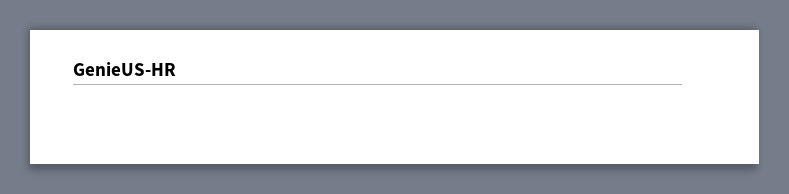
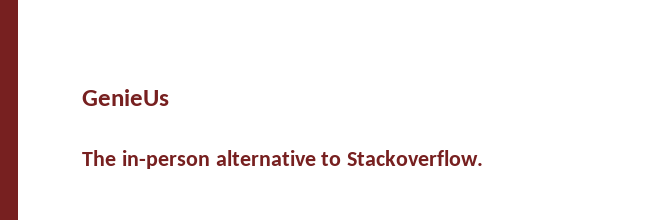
- GenieUS-HR
+ GenieUs
+ The in-person alternative to Stackoverflow.

